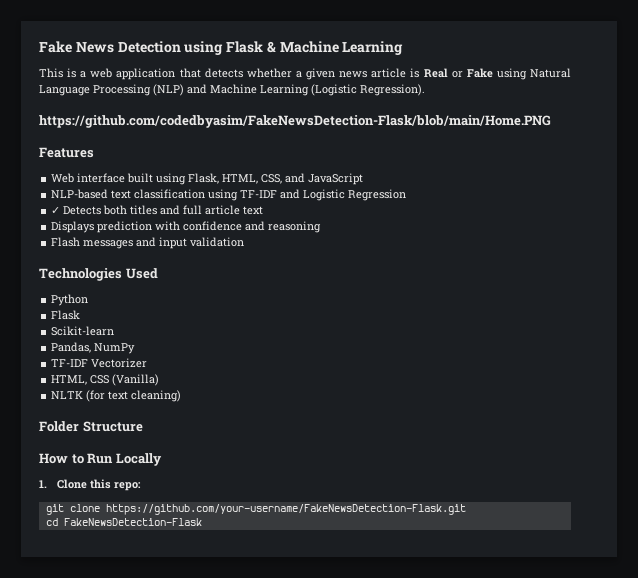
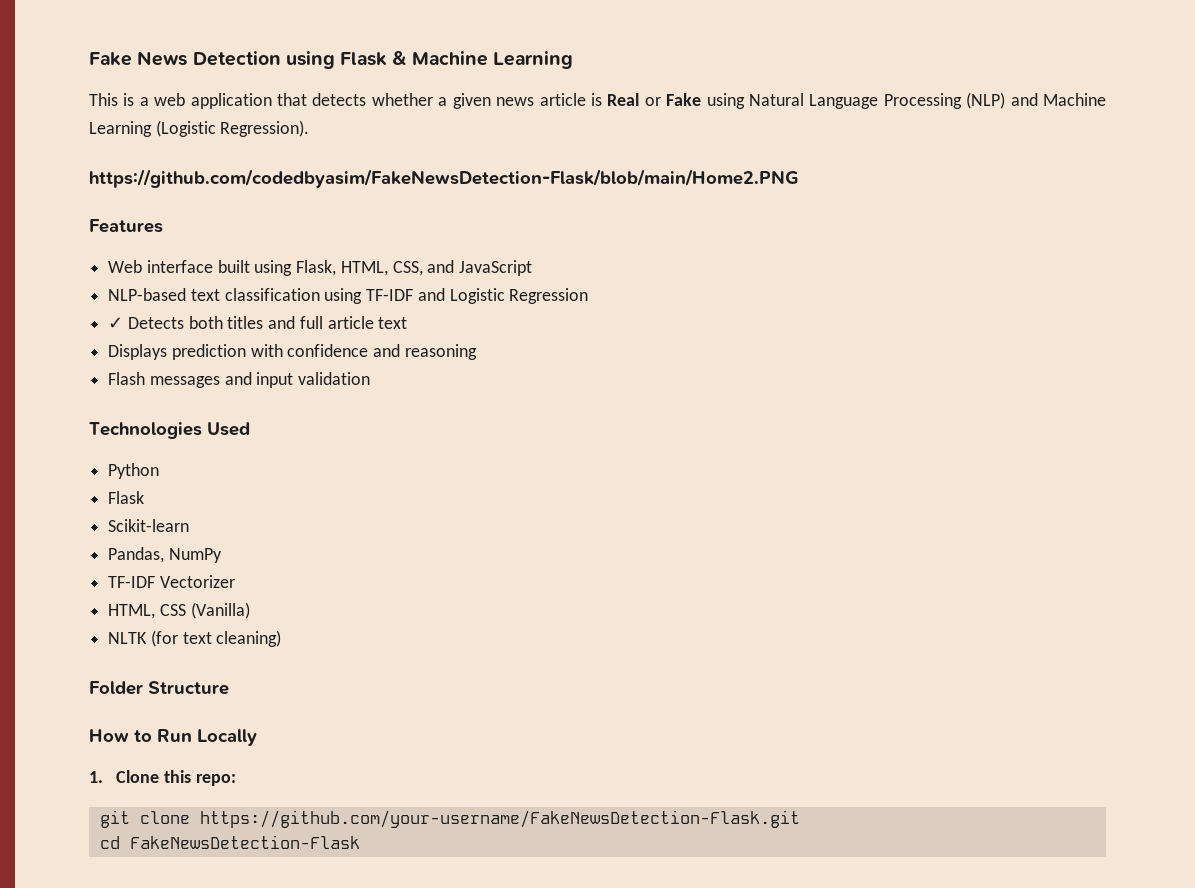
- https://github.com/codedbyasim/FakeNewsDetection-Flask/blob/main/Home.PNG
+ https://github.com/codedbyasim/FakeNewsDetection-Flask/blob/main/Home2.PNG

